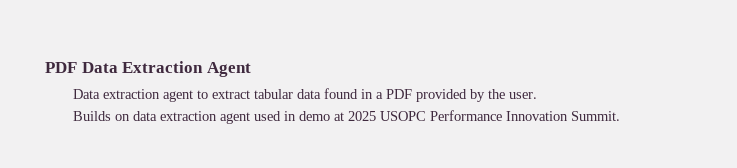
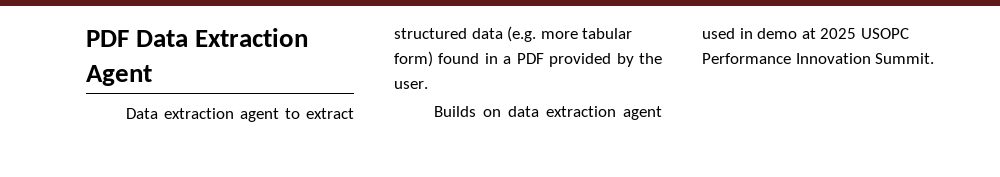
- Data extraction agent to extract tabular data found in a PDF provided by the user.
+ Data extraction agent to extract structured data (e.g. more tabular form) found in a PDF provided by the user.

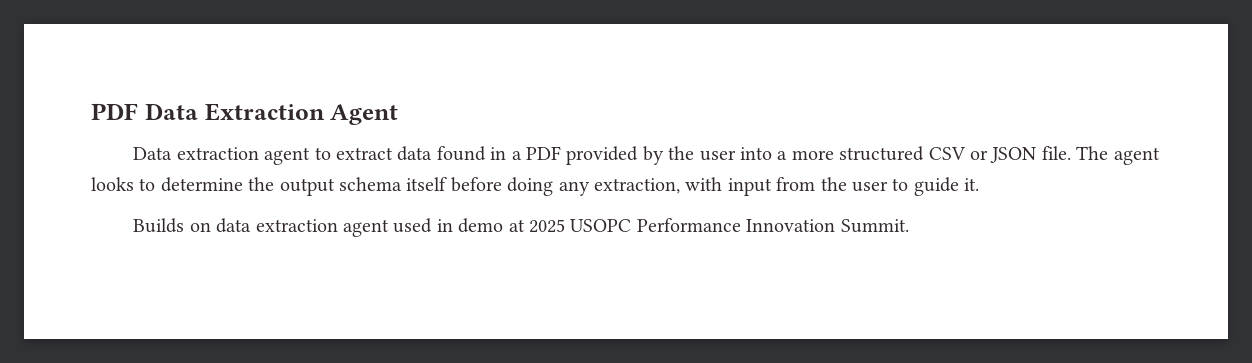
- Data extraction agent to extract structured data (e.g. more tabular form) found in a PDF provided by the user.
+ Data extraction agent to extract data found in a PDF provided by the user into a more structured CSV or JSON file. The agent looks to determine the output schema itself before doing any extraction, with input from the user to guide it.

